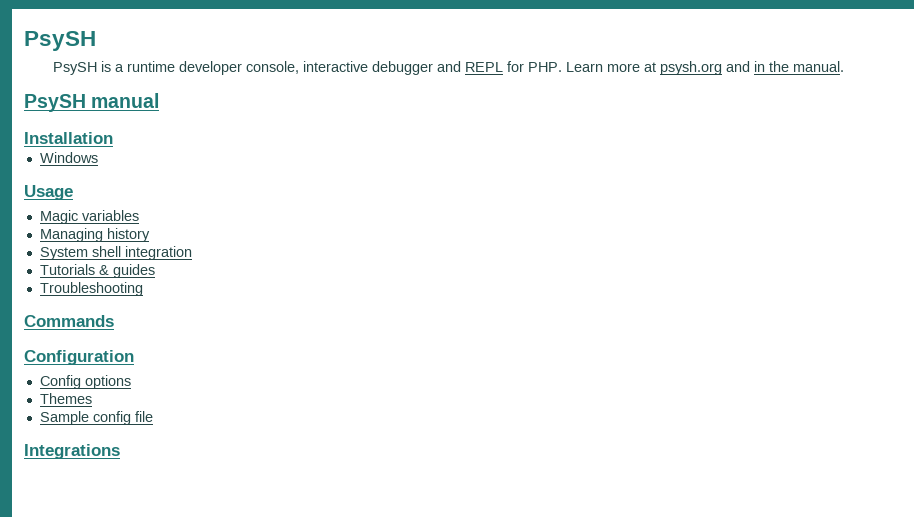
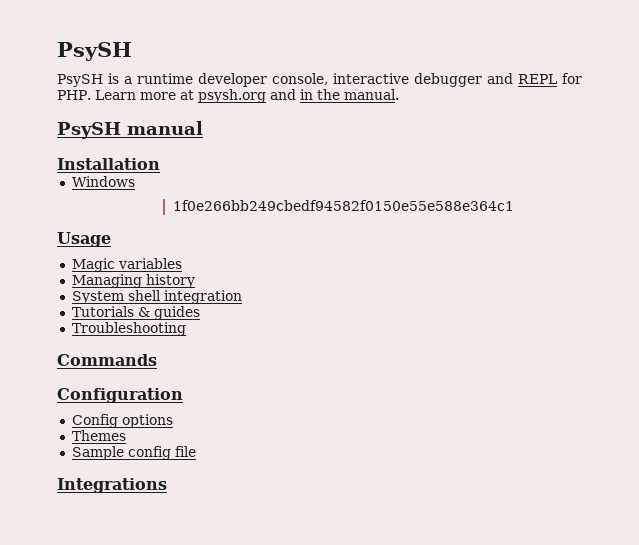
+ 1f0e266bb249cbedf94582f0150e55e588e364c1

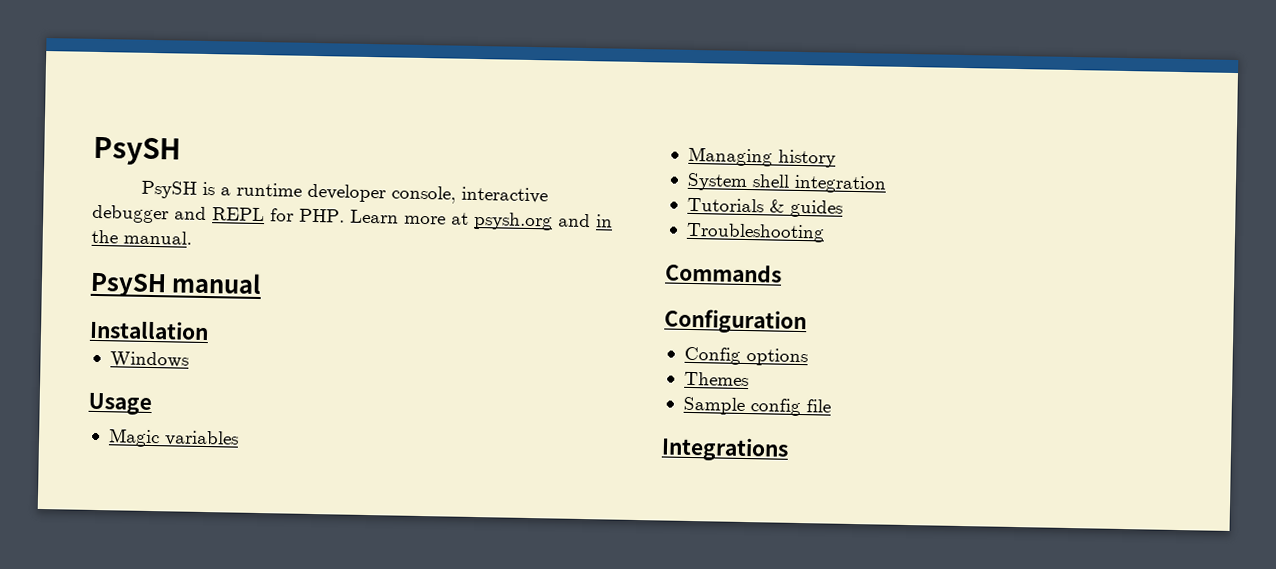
- 1f0e266bb249cbedf94582f0150e55e588e364c1

